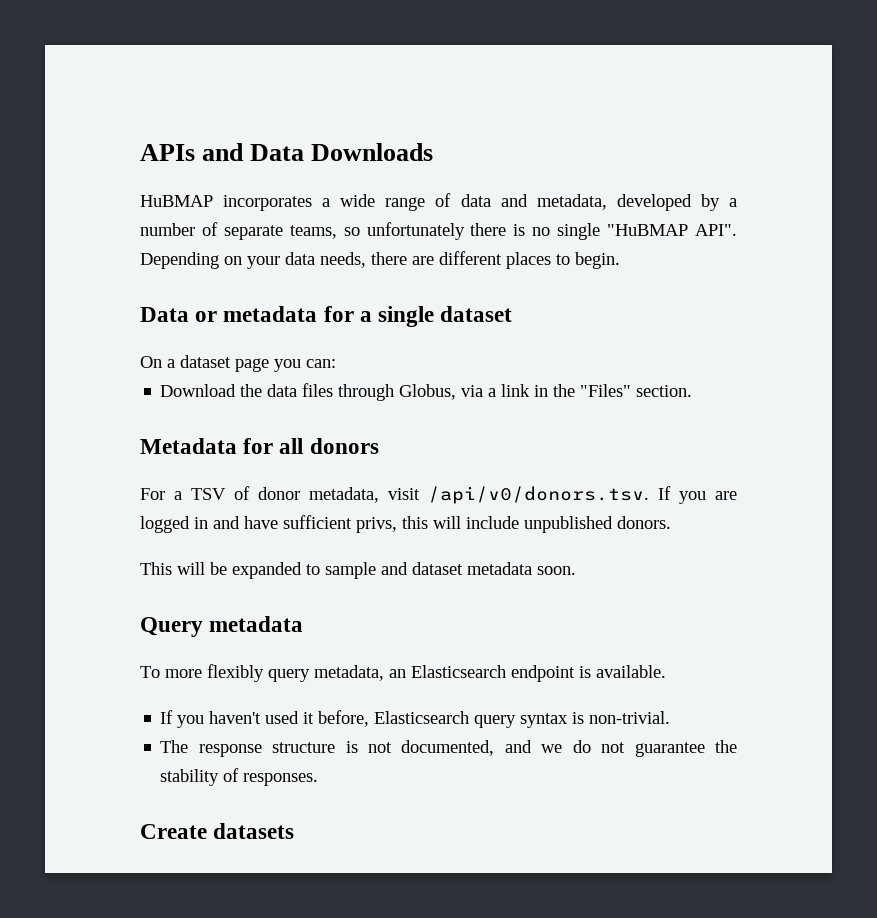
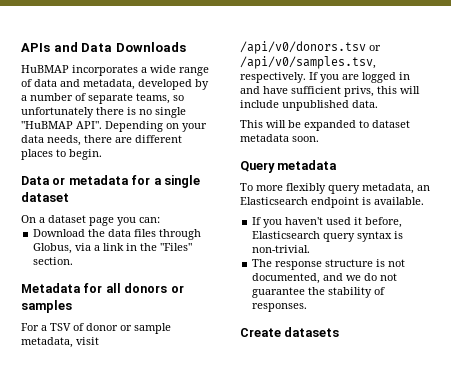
- Metadata for all donors
+ Metadata for all donors or samples
- For a TSV of donor metadata, visit /api/v0/donors.tsv. If you are logged in and have sufficient privs, this will include unpublished donors.
+ For a TSV of donor or sample metadata, visit /api/v0/donors.tsv or /api/v0/samples.tsv, respectively. If you are logged in and have sufficient privs, this will include unpublished data.
- This will be expanded to sample and dataset metadata soon.
+ This will be expanded to dataset metadata soon.

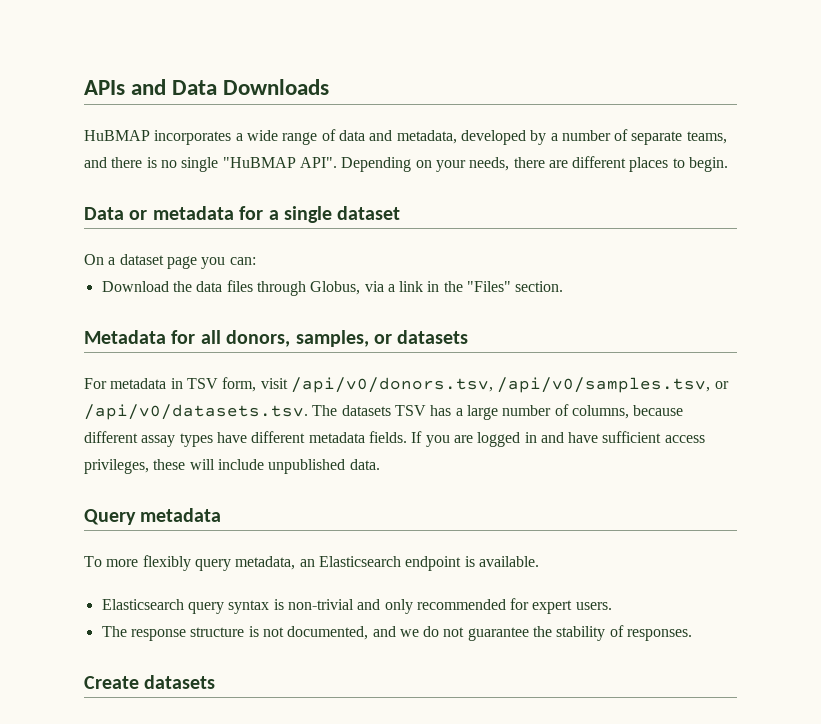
- HuBMAP incorporates a wide range of data and metadata, developed by a number of separate teams, so unfortunately there is no single "HuBMAP API".
+ HuBMAP incorporates a wide range of data and metadata, developed by a number of separate teams, and there is no single "HuBMAP API".
- Depending on your data needs, there are different places to begin.
+ Depending on your needs, there are different places to begin.
- Metadata for all donors or samples
- For a TSV of donor or sample metadata, visit /api/v0/donors.tsv or /api/v0/samples.tsv, respectively.
+ Metadata for all donors, samples, or datasets
+ For metadata in TSV form, visit /api/v0/donors.tsv, /api/v0/samples.tsv, or /api/v0/datasets.tsv. The datasets TSV has a large number of columns, because different assay types have different metadata fields.
- If you are logged in and have sufficient privs, this will include unpublished data.
+ If you are logged in and have sufficient access privileges, these will include unpublished data.
- This will be expanded to dataset metadata soon.
- If you haven't used it before, Elasticsearch query syntax is non-trivial.
+ Elasticsearch query syntax is non-trivial and only recommended for expert users.

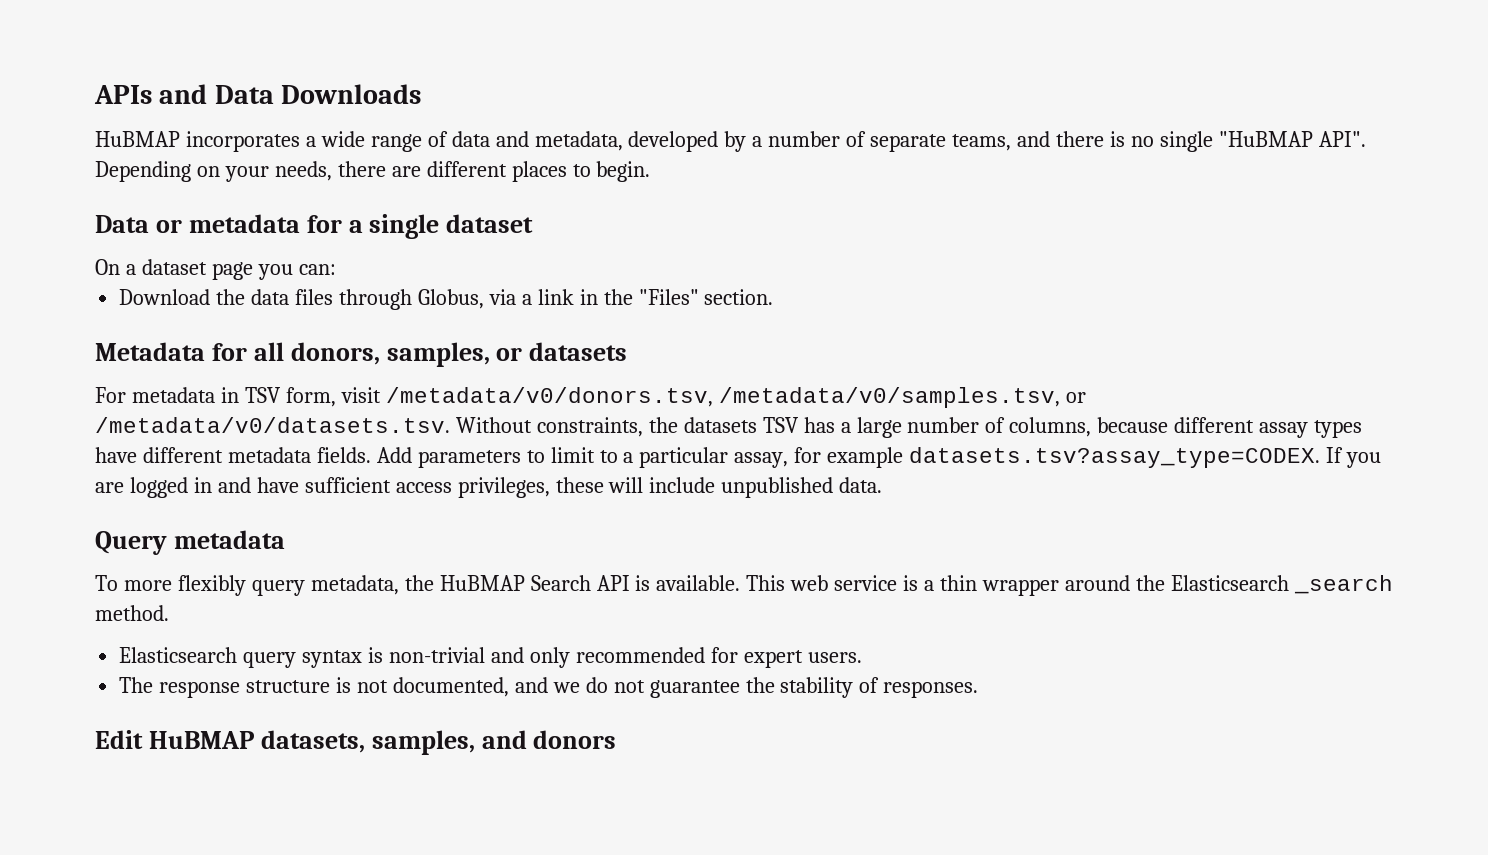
- For metadata in TSV form, visit /api/v0/donors.tsv, /api/v0/samples.tsv, or /api/v0/datasets.tsv. The datasets TSV has a large number of columns, because different assay types have different metadata fields.
+ For metadata in TSV form, visit /metadata/v0/donors.tsv, /metadata/v0/samples.tsv, or /metadata/v0/datasets.tsv. Without constraints, the datasets TSV has a large number of columns, because different assay types have different metadata fields.
- If you are logged in and have sufficient access privileges, these will include unpublished data.
+ Add parameters to limit to a particular assay, for example datasets.tsv?assay_type=CODEX. If you are logged in and have sufficient access privileges, these will include unpublished data.
- To more flexibly query metadata, an Elasticsearch endpoint is available.
+ To more flexibly query metadata, the HuBMAP Search API is available. This web service is a thin wrapper around the Elasticsearch _search method.
- Create datasets
+ Edit HuBMAP datasets, samples, and donors

